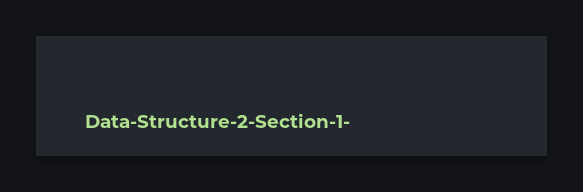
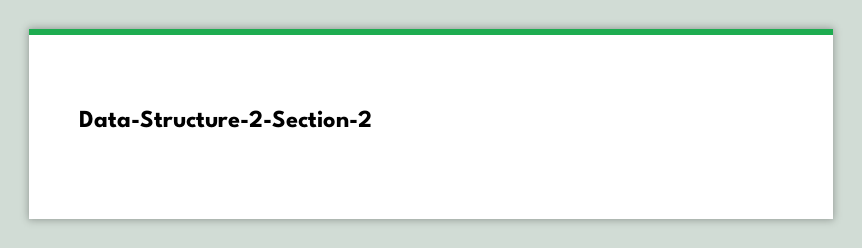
- Data-Structure-2-Section-1-
+ Data-Structure-2-Section-2

